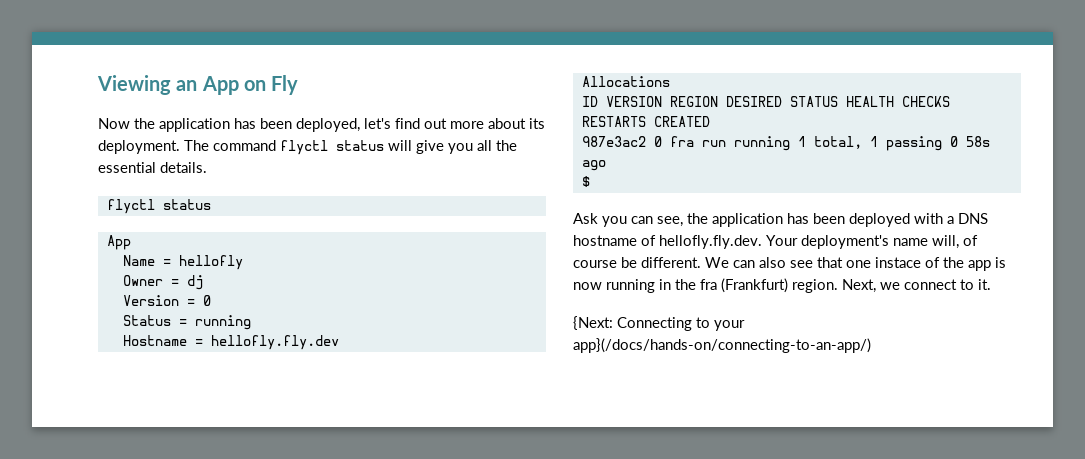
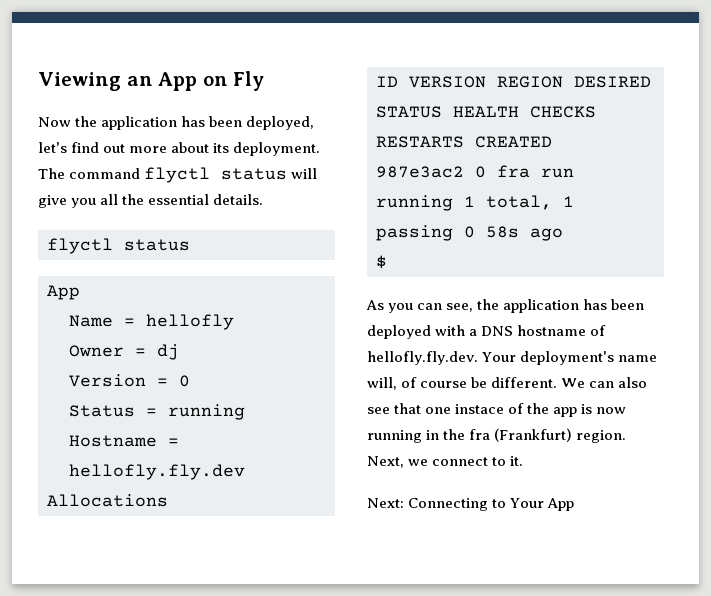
- Ask you can see, the application has been deployed with a DNS hostname of hellofly.fly.dev. Your deployment's name will, of course be different.
+ As you can see, the application has been deployed with a DNS hostname of hellofly.fly.dev. Your deployment's name will, of course be different.
- {Next: Connecting to your app}(/docs/hands-on/connecting-to-an-app/)
+ Next: Connecting to Your App

